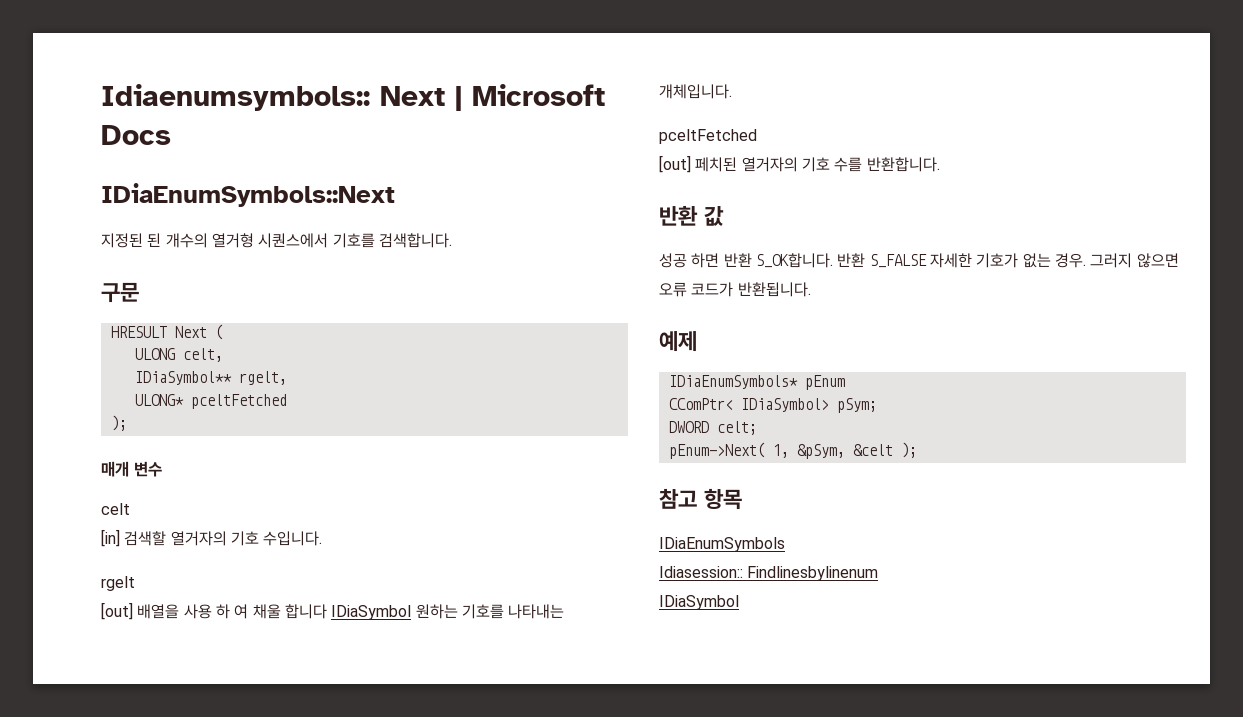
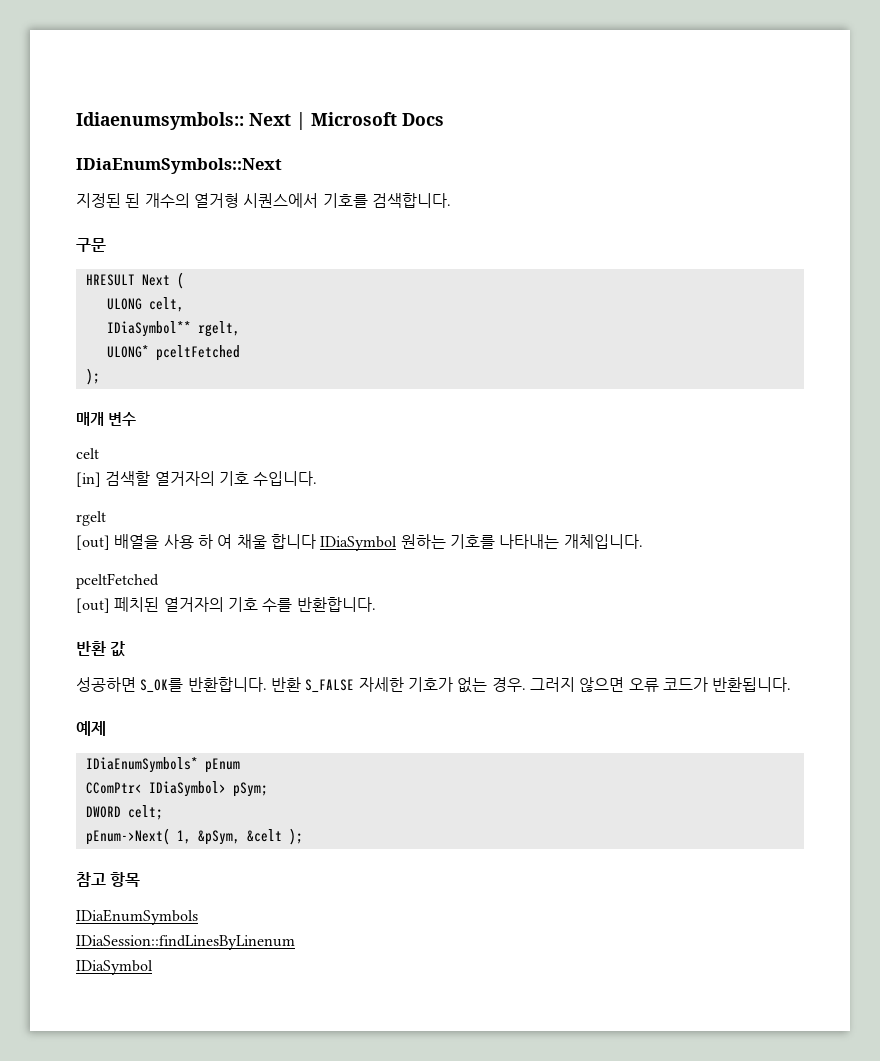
- 성공 하면 반환 S_OK합니다.
+ 성공하면 S_OK를 반환합니다.
- Idiasession:: Findlinesbylinenum
+ IDiaSession::findLinesByLinenum

